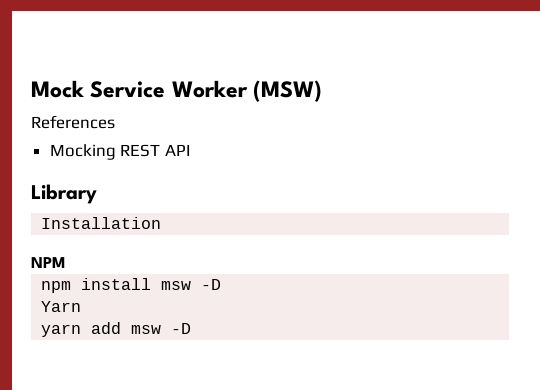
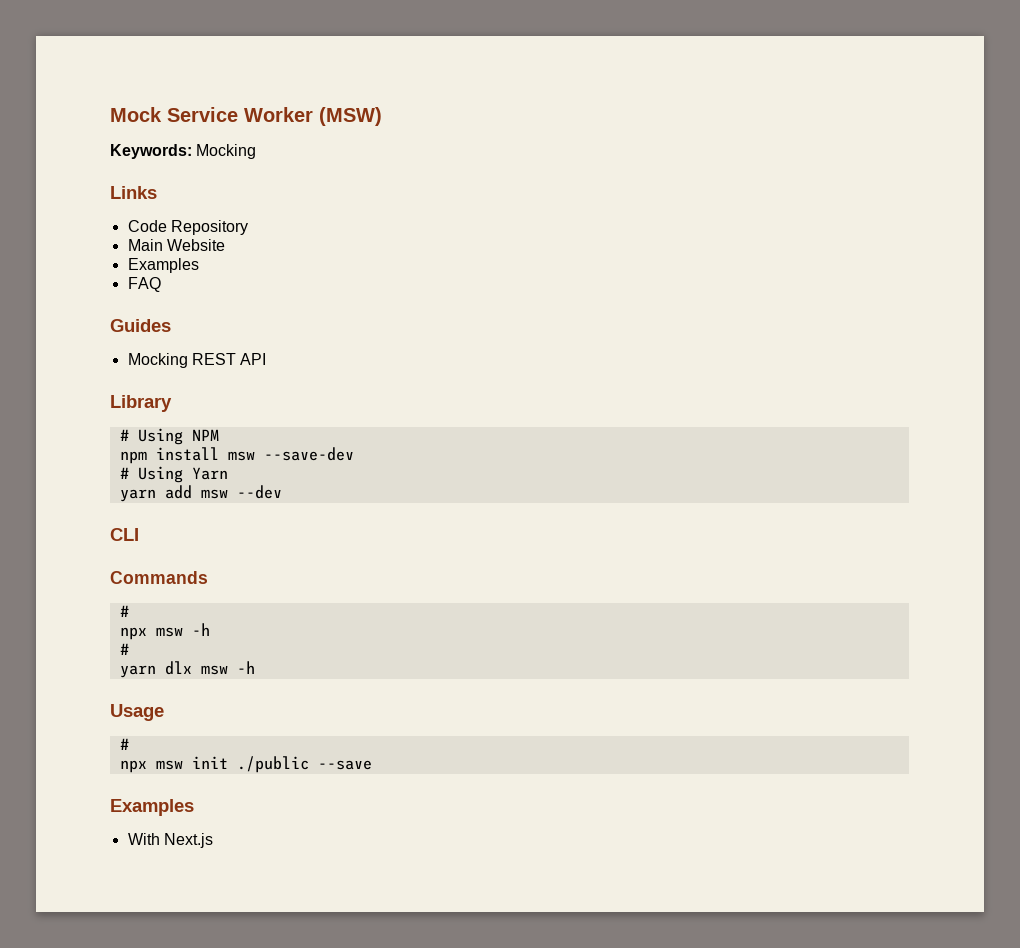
- References
+ Keywords: Mocking
+ Links
+ Code Repository
+ Main Website
+ Examples
+ FAQ
+ Guides
- Installation
- NPM
+ # Using NPM
- npm install msw -D
- Yarn
+ npm install msw --save-dev
+ # Using Yarn
- yarn add msw -D
+ yarn add msw --dev
+ CLI
+ Commands
+ #
+ npx msw -h
+ #
+ yarn dlx msw -h
+ Usage
+ #
+ npx msw init ./public --save
+ Examples
+ With Next.js

